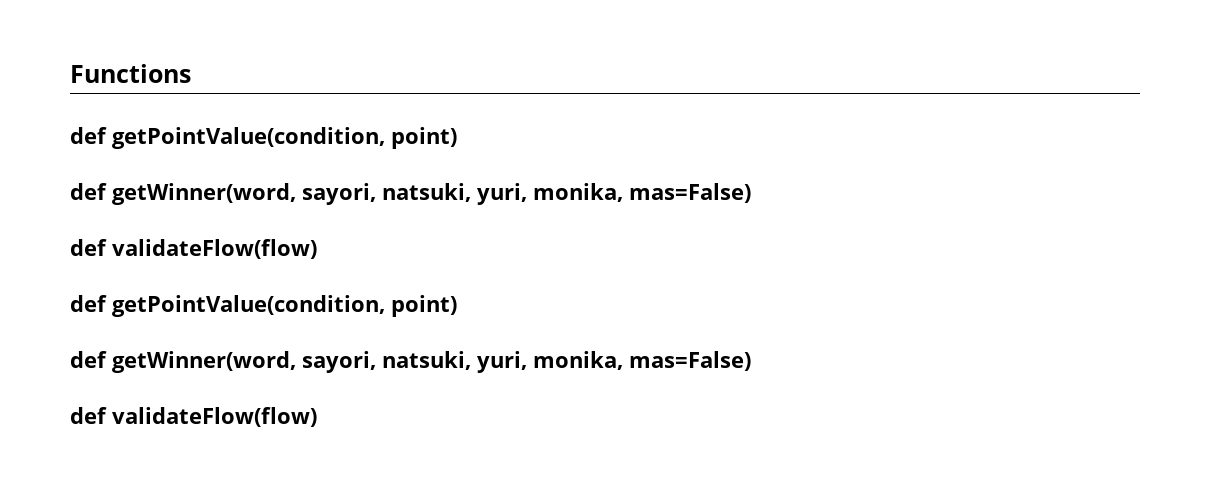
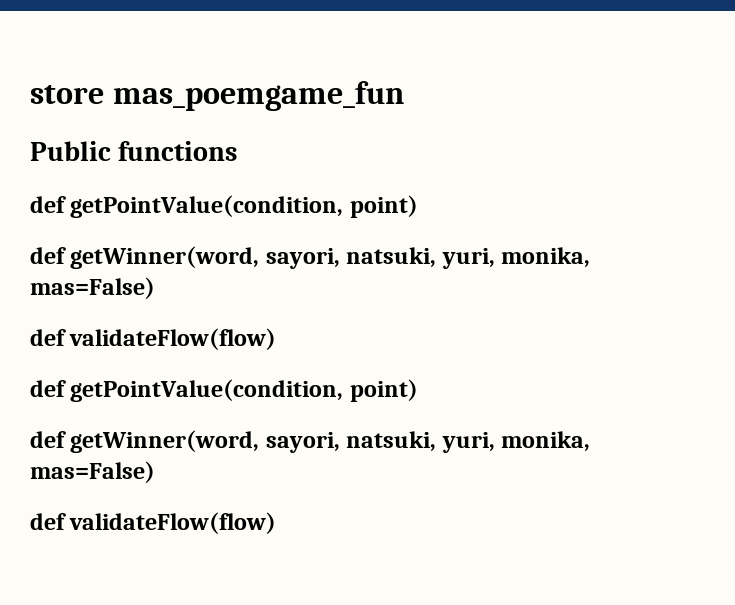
- Functions
+ store mas_poemgame_fun
+ Public functions

